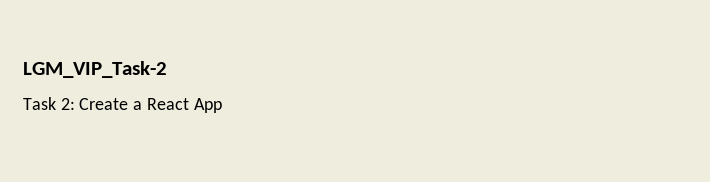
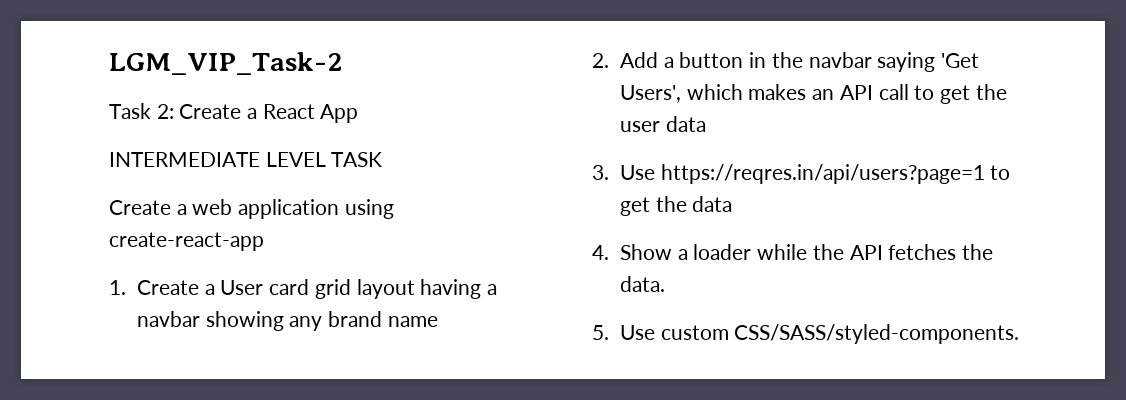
+ INTERMEDIATE LEVEL TASK
+ Create a web application using create-react-app
+ 1. Create a User card grid layout having a navbar showing any brand name
+ 2. Add a button in the navbar saying 'Get Users', which makes an API call to get the user data
+ 3. Use https://reqres.in/api/users?page=1 to get the data
+ 4. Show a loader while the API fetches the data.
+ 5. Use custom CSS/SASS/styled-components.

